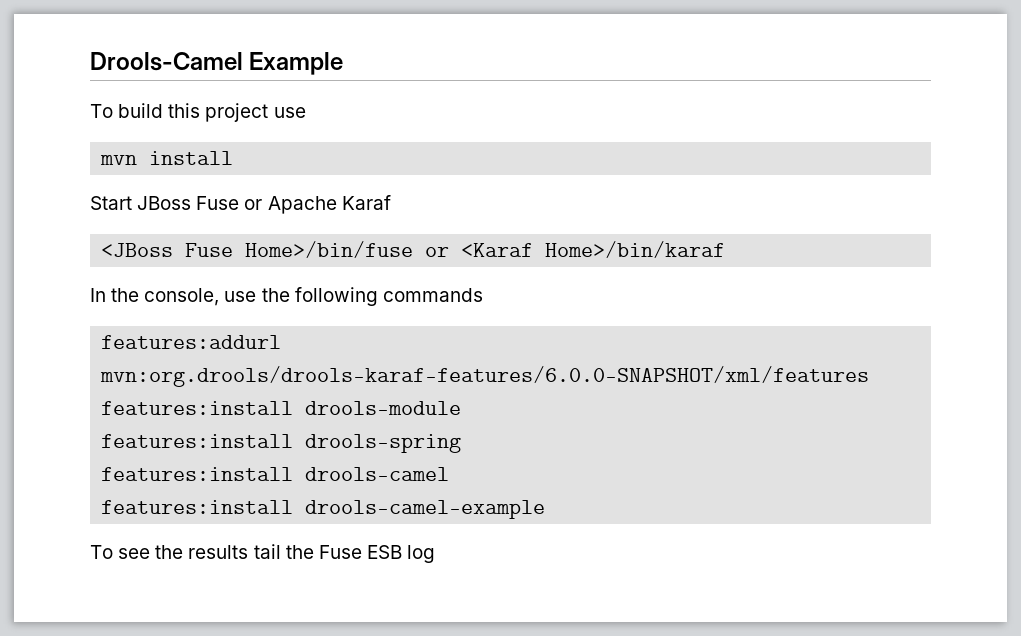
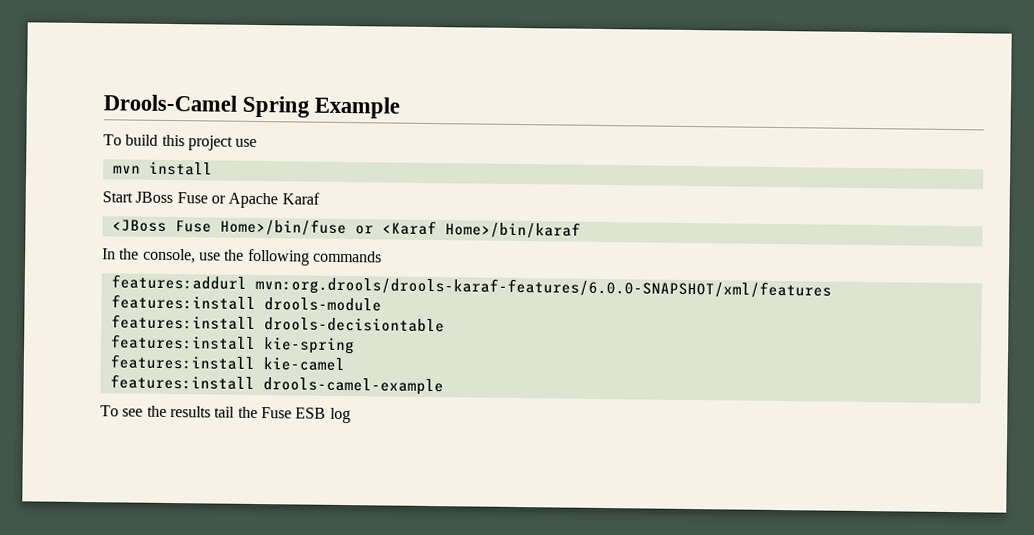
- Drools-Camel Example
+ Drools-Camel Spring Example
- features:install drools-spring
- features:install drools-camel
+ features:install drools-decisiontable
+ features:install kie-spring
+ features:install kie-camel

